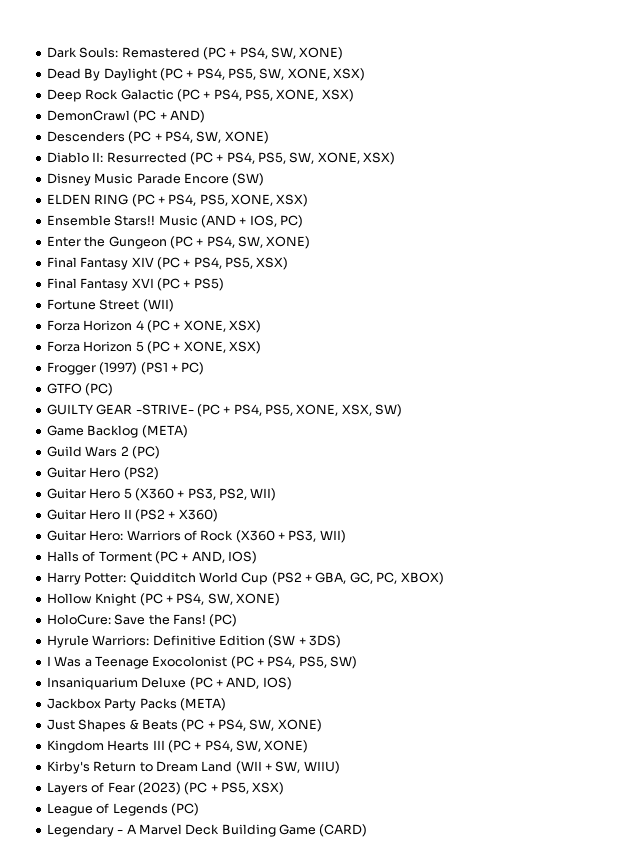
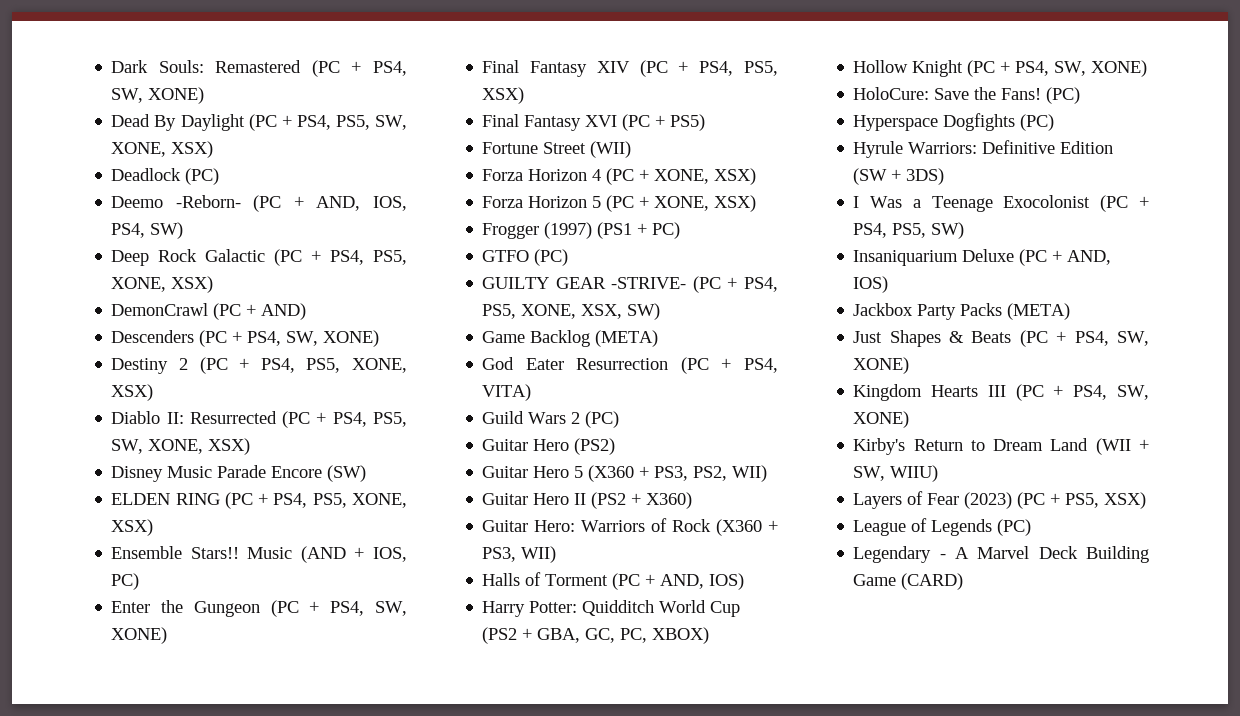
+ Deadlock (PC)
+ Deemo -Reborn- (PC + AND, IOS, PS4, SW)
+ Destiny 2 (PC + PS4, PS5, XONE, XSX)
+ God Eater Resurrection (PC + PS4, VITA)
+ Hyperspace Dogfights (PC)

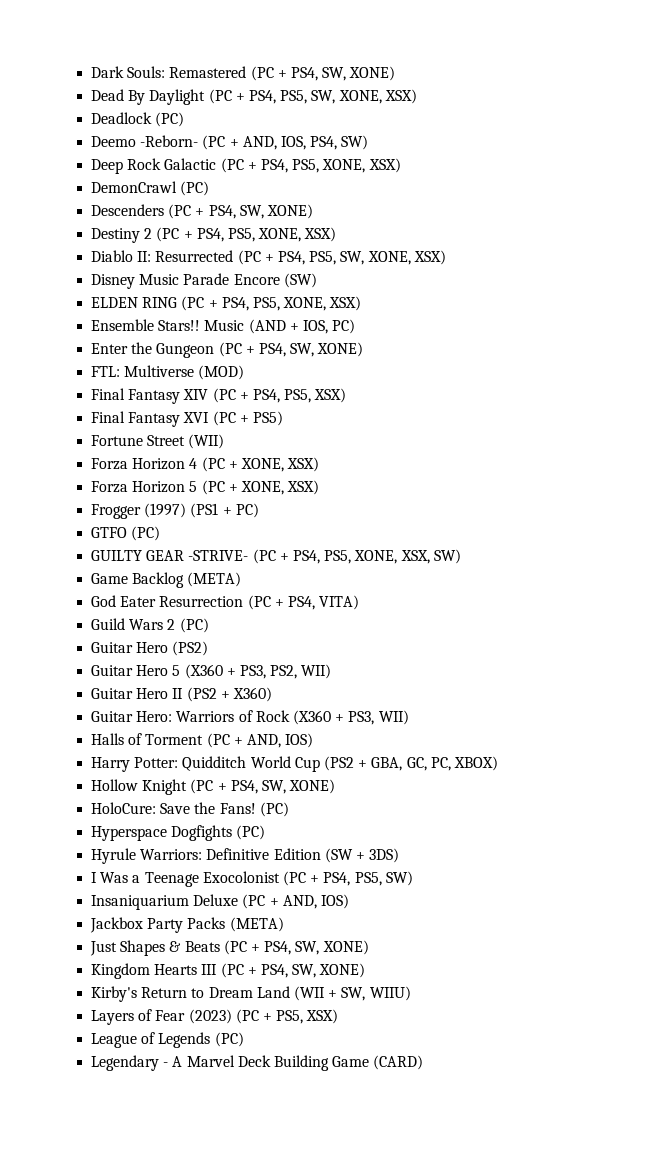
- DemonCrawl (PC + AND)
+ DemonCrawl (PC)
+ FTL: Multiverse (MOD)

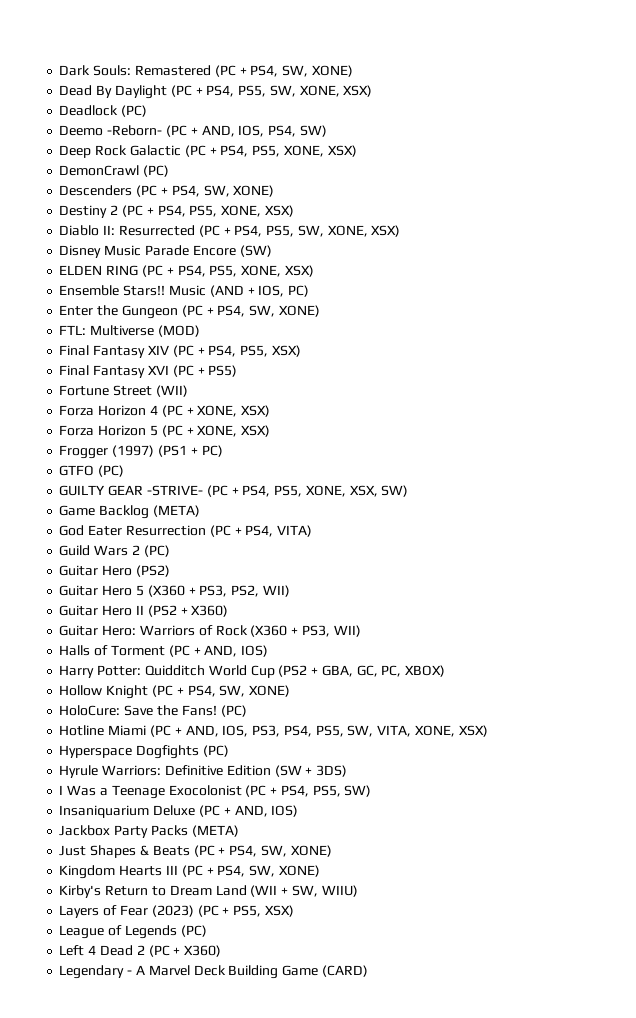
+ Hotline Miami (PC + AND, IOS, PS3, PS4, PS5, SW, VITA, XONE, XSX)
+ Left 4 Dead 2 (PC + X360)

